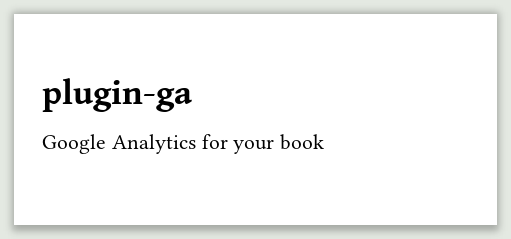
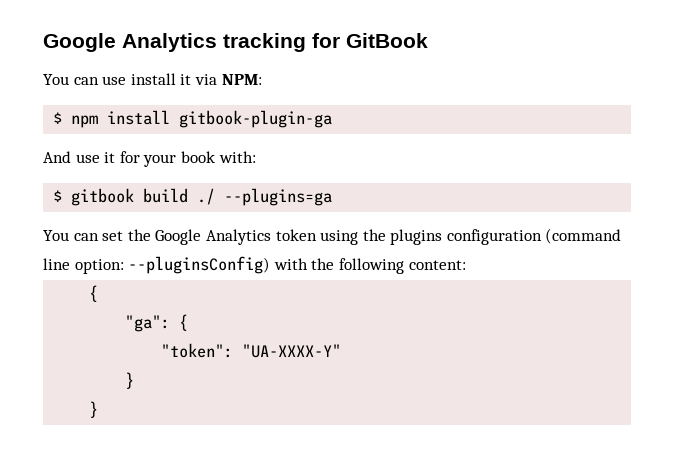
- plugin-ga
- Google Analytics for your book
+ Google Analytics tracking for GitBook
+ You can use install it via NPM:
+ $ npm install gitbook-plugin-ga
+ And use it for your book with:
+ $ gitbook build ./ --plugins=ga
+ You can set the Google Analytics token using the plugins configuration (command line option: --pluginsConfig) with the following content:
+ {
+ "ga": {
+ "token": "UA-XXXX-Y"
+ }
+ }

